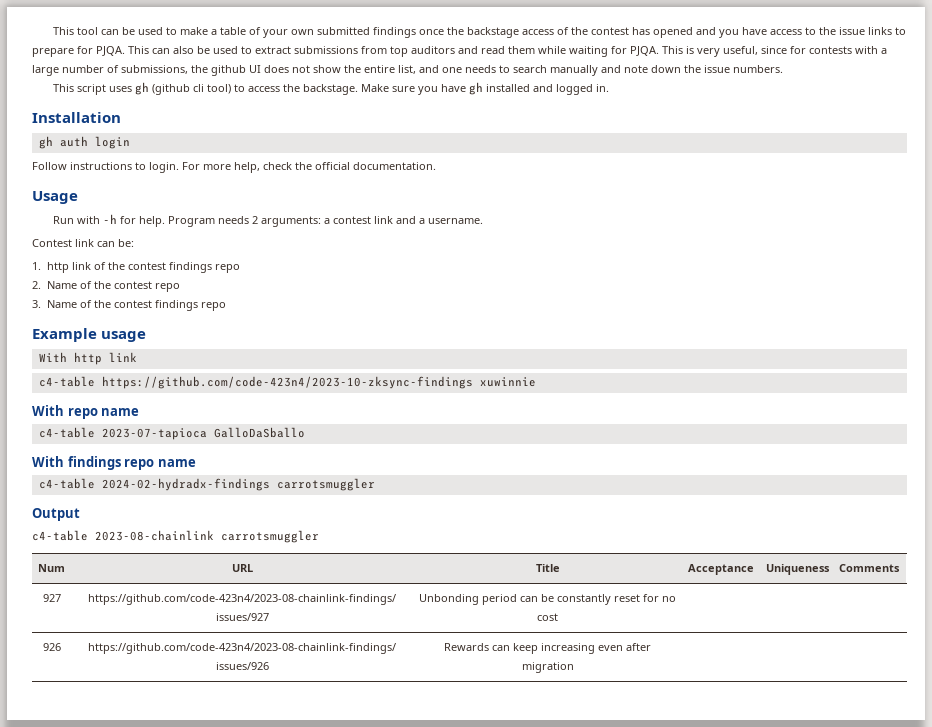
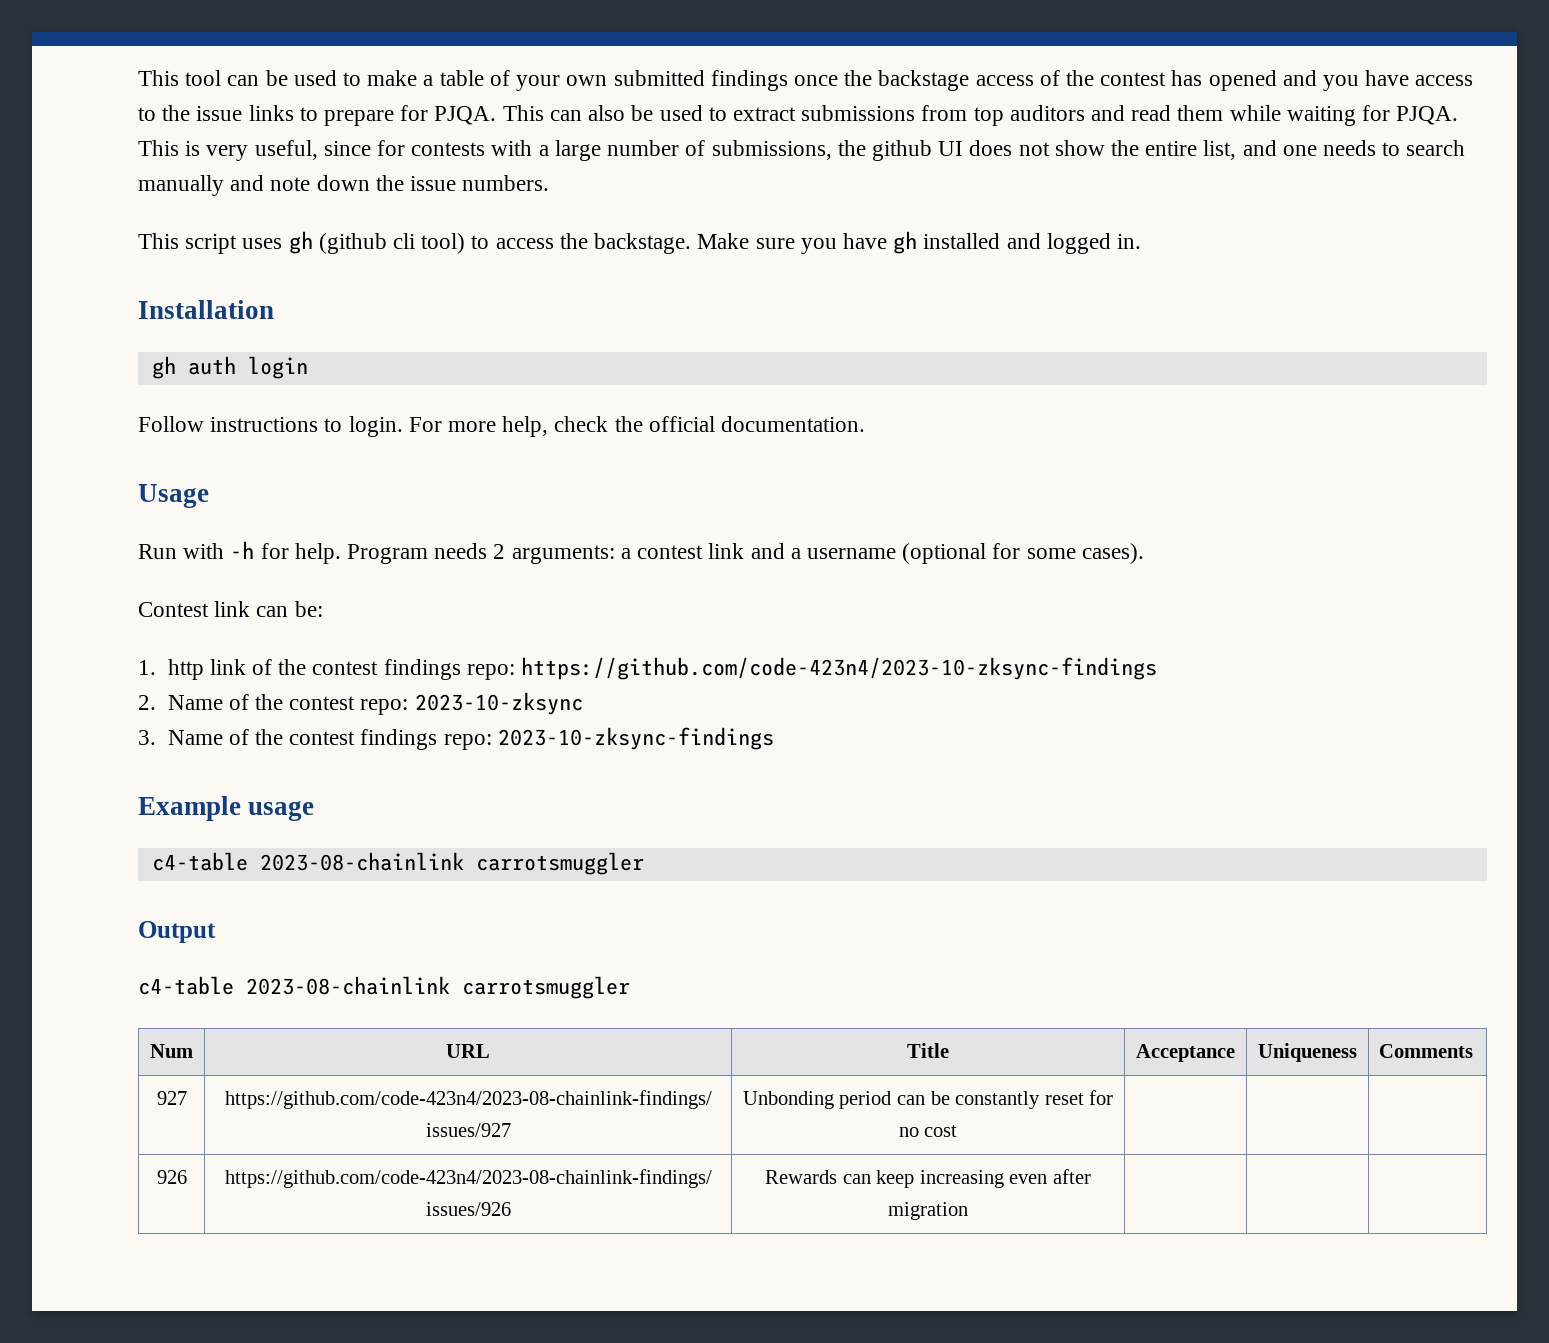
- Program needs 2 arguments: a contest link and a username.
+ Program needs 2 arguments: a contest link and a username (optional for some cases).
- 1. http link of the contest findings repo
+ 1. http link of the contest findings repo: https://github.com/code-423n4/2023-10-zksync-findings
- 2. Name of the contest repo
+ 2. Name of the contest repo: 2023-10-zksync
- 3. Name of the contest findings repo
+ 3. Name of the contest findings repo: 2023-10-zksync-findings
  Example usage
- With http link
- c4-table https://github.com/code-423n4/2023-10-zksync-findings xuwinnie
- With repo name
- c4-table 2023-07-tapioca GalloDaSballo
- With findings repo name
- c4-table 2024-02-hydradx-findings carrotsmuggler
+ c4-table 2023-08-chainlink carrotsmuggler

